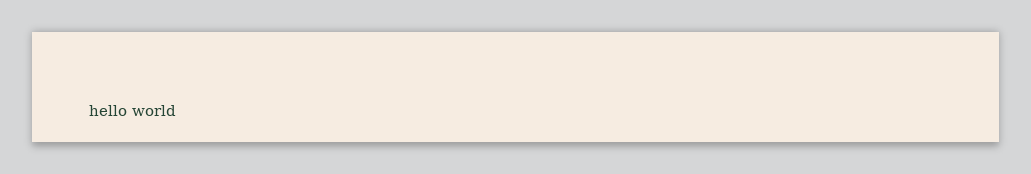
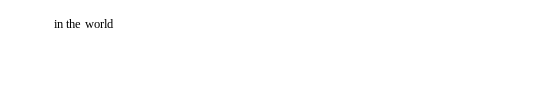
- hello world
+ in the world

